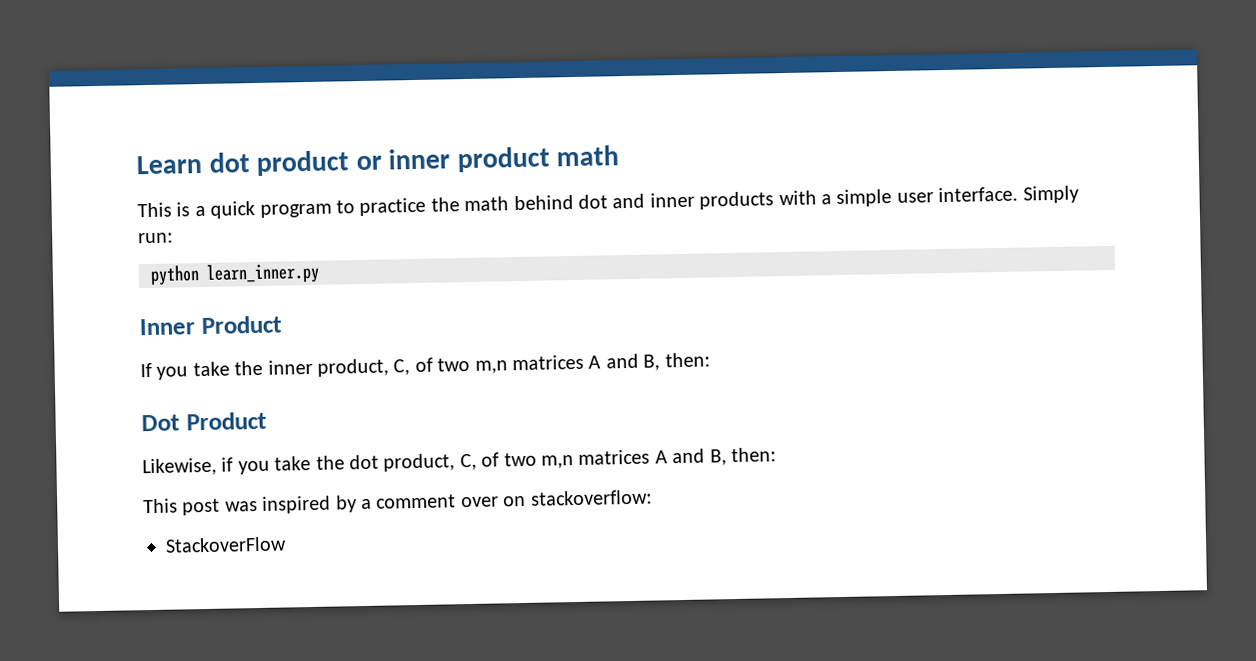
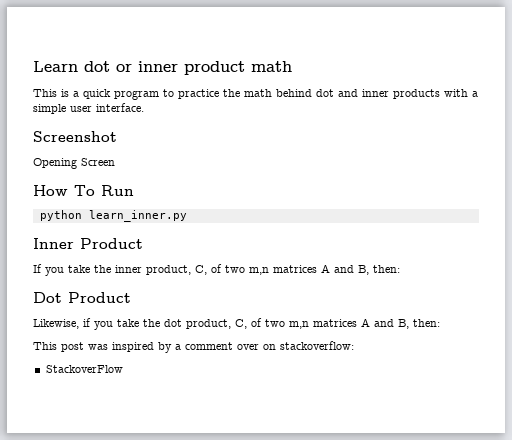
- Learn dot product or inner product math
+ Learn dot or inner product math
- This is a quick program to practice the math behind dot and inner products with a simple user interface. Simply run:
+ This is a quick program to practice the math behind dot and inner products with a simple user interface.
+ Screenshot
+ Opening Screen
+ How To Run

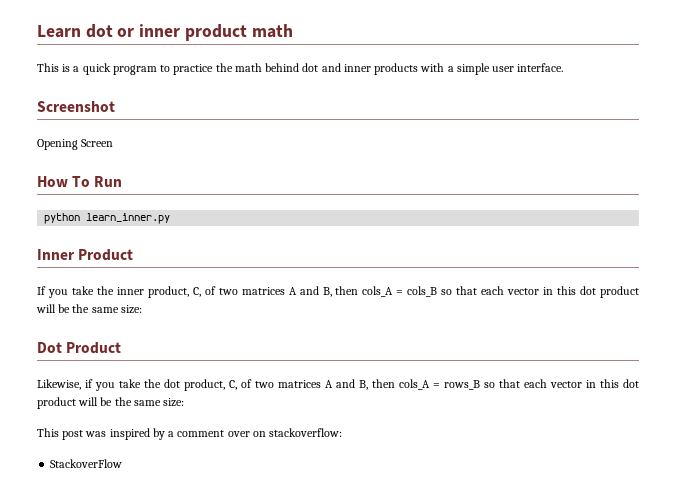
- If you take the inner product, C, of two m,n matrices A and B, then:
+ If you take the inner product, C, of two matrices A and B, then cols_A = cols_B so that each vector in this dot product will be the same size:
- Likewise, if you take the dot product, C, of two m,n matrices A and B, then:
+ Likewise, if you take the dot product, C, of two matrices A and B, then cols_A = rows_B so that each vector in this dot product will be the same size:

